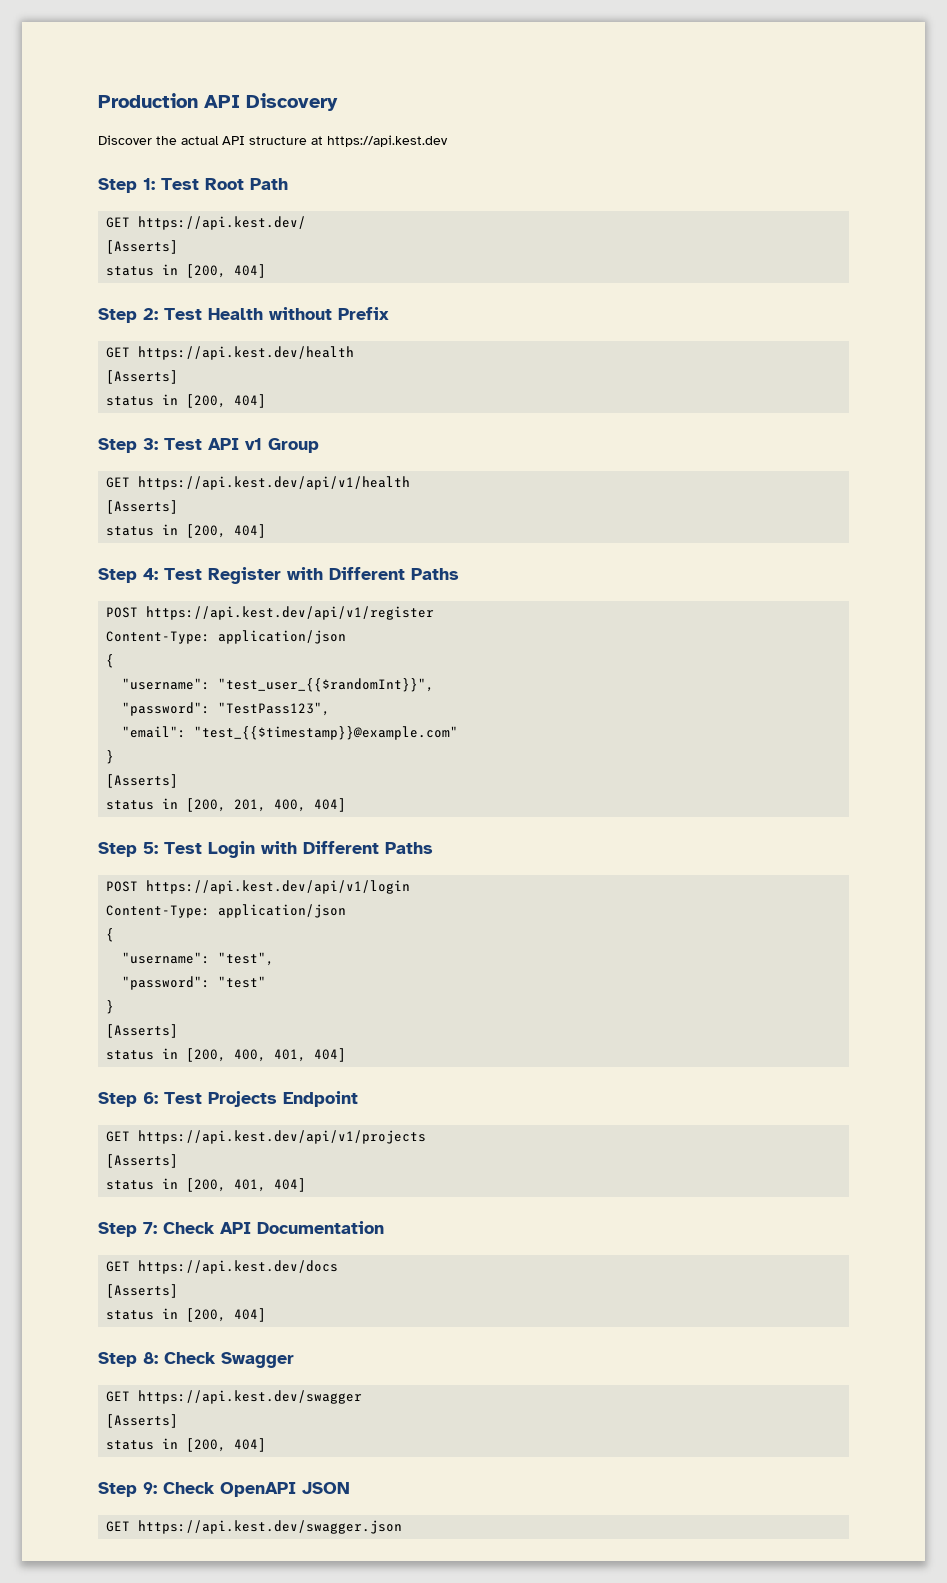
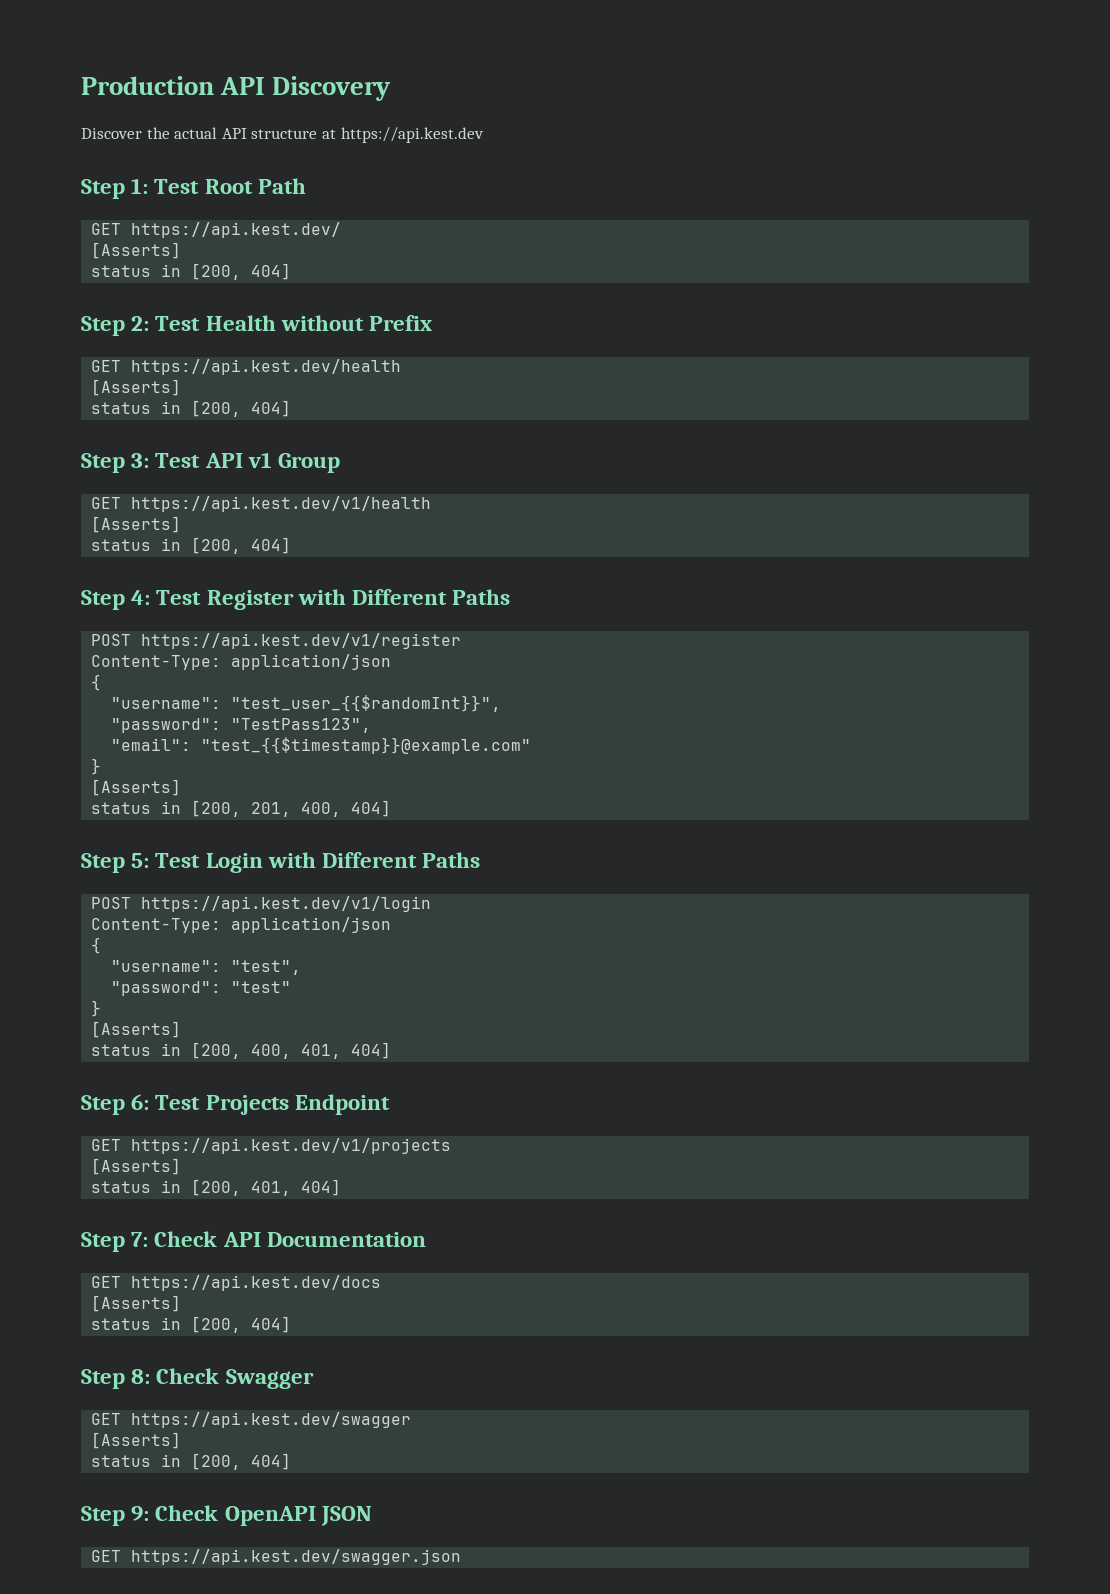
- GET https://api.kest.dev/api/v1/health
+ GET https://api.kest.dev/v1/health
- POST https://api.kest.dev/api/v1/register
+ POST https://api.kest.dev/v1/register
- POST https://api.kest.dev/api/v1/login
+ POST https://api.kest.dev/v1/login
- GET https://api.kest.dev/api/v1/projects
+ GET https://api.kest.dev/v1/projects

